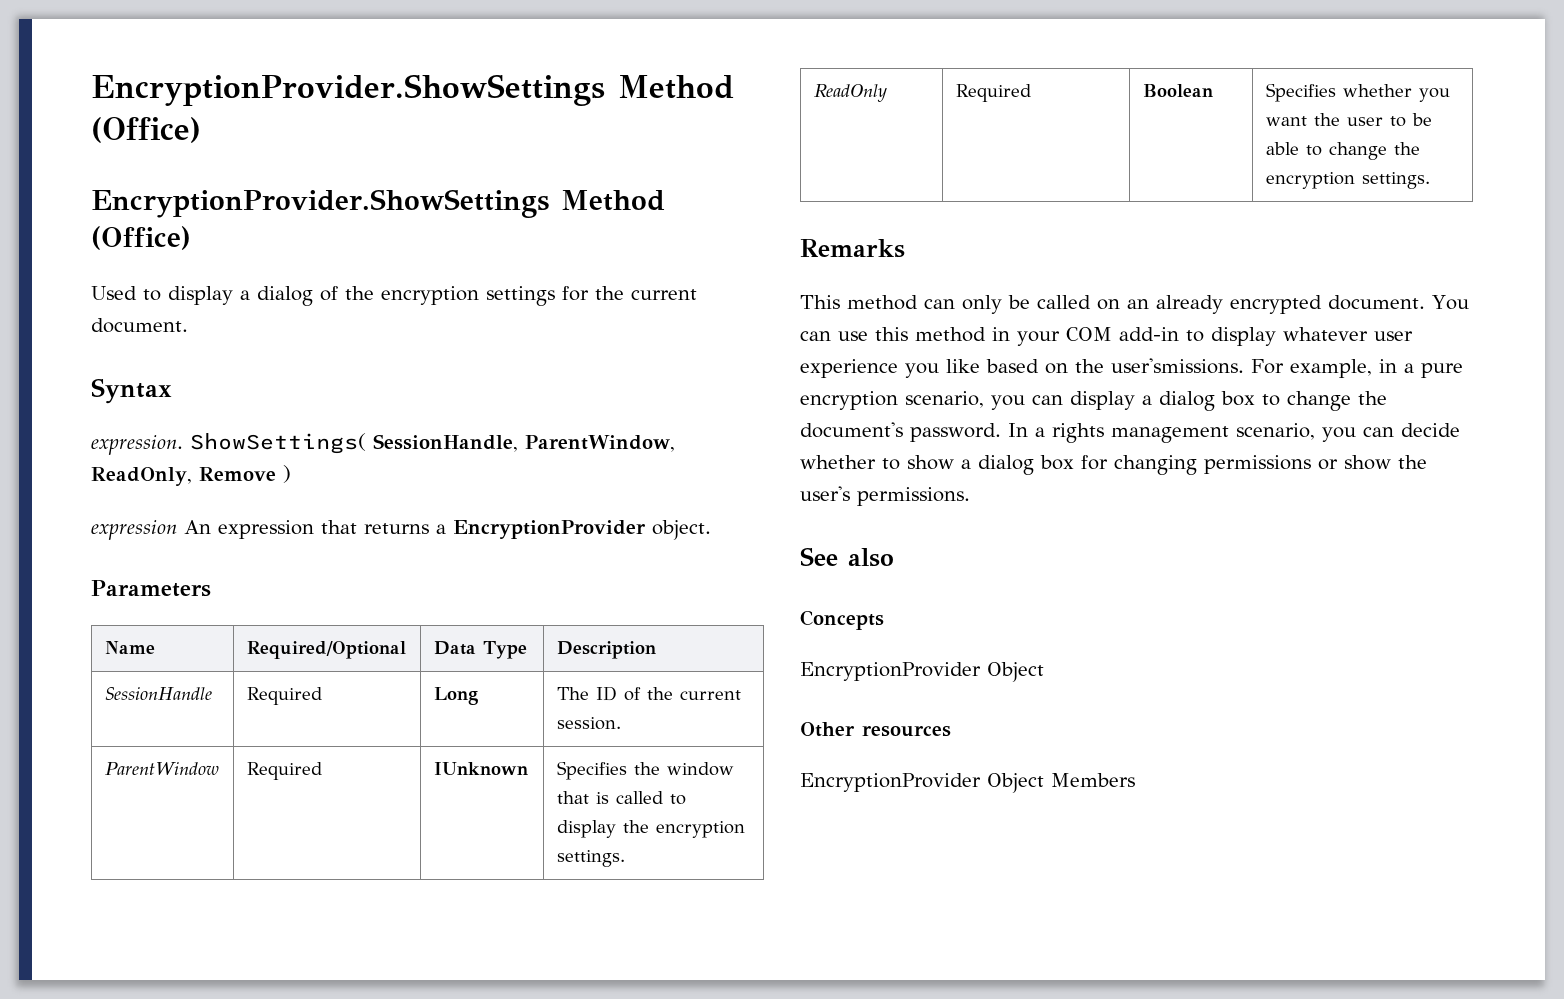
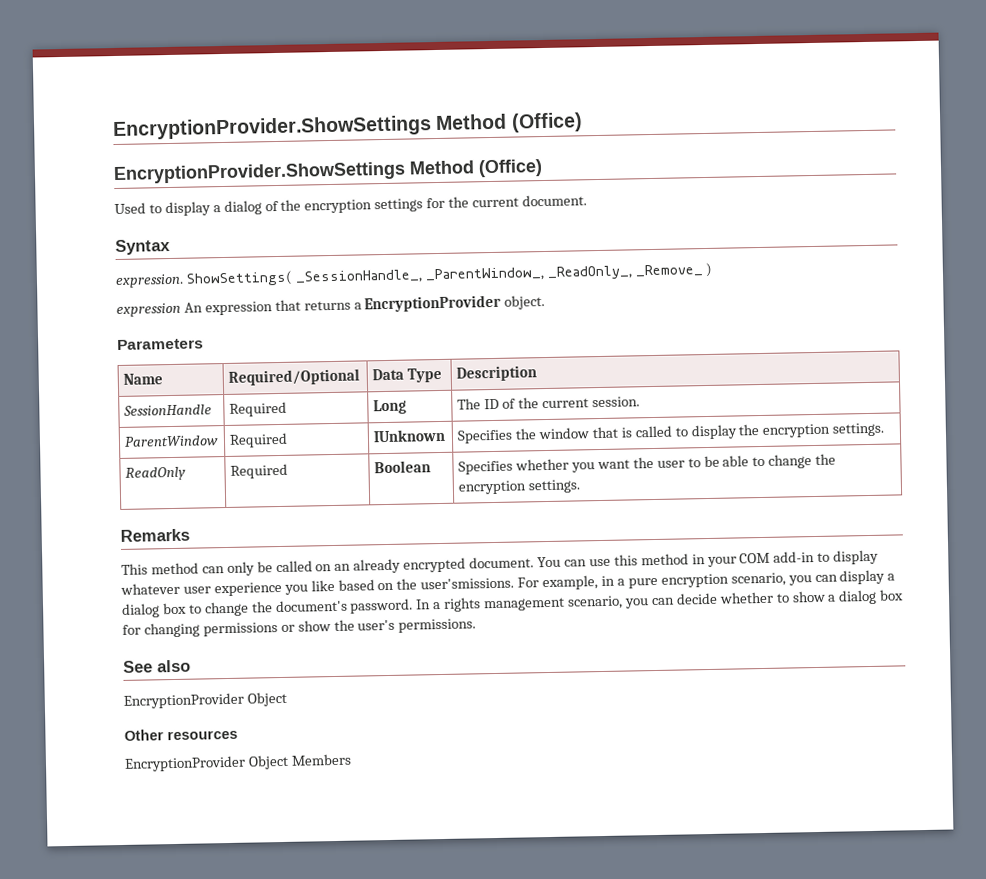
- ShowSettings( SessionHandle, ParentWindow, ReadOnly, Remove )
+ ShowSettings( _SessionHandle_, _ParentWindow_, _ReadOnly_, _Remove_ )
- Concepts

